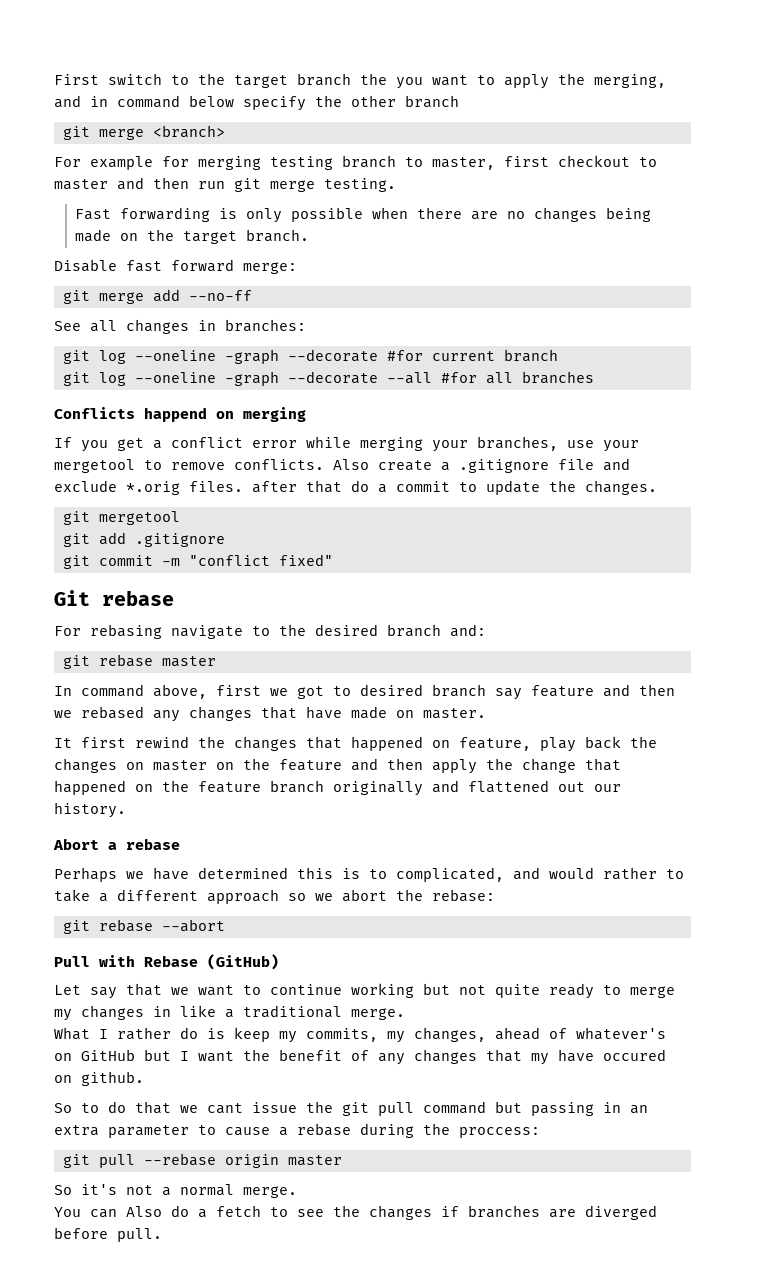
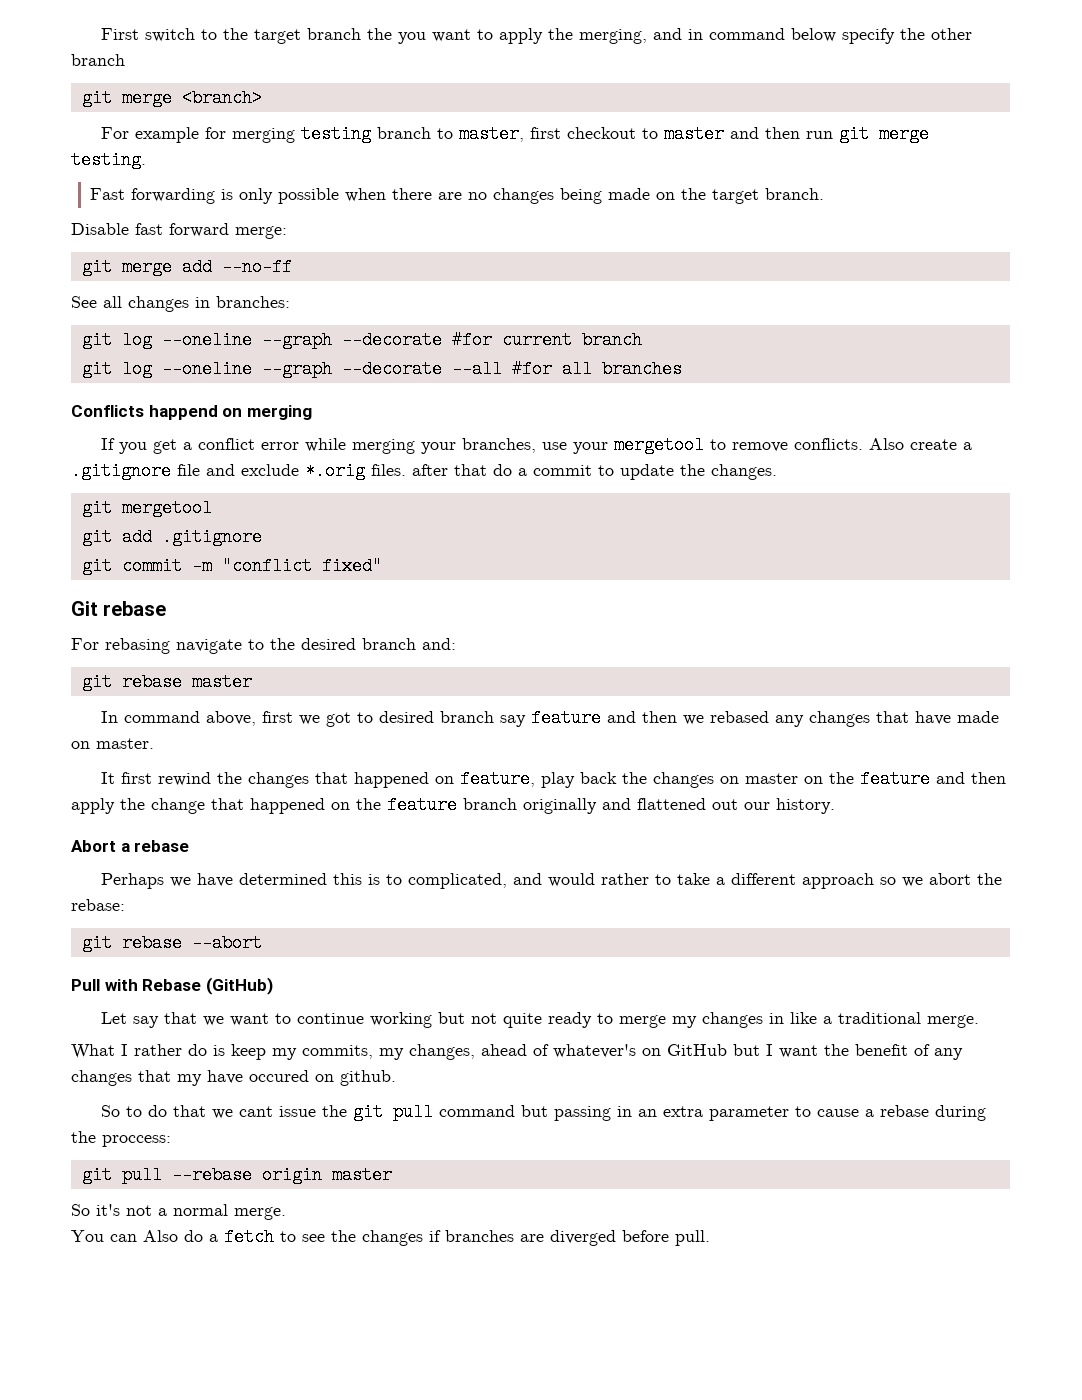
- git log --oneline -graph --decorate #for current branch
+ git log --oneline --graph --decorate #for current branch
- git log --oneline -graph --decorate --all #for all branches
+ git log --oneline --graph --decorate --all #for all branches

